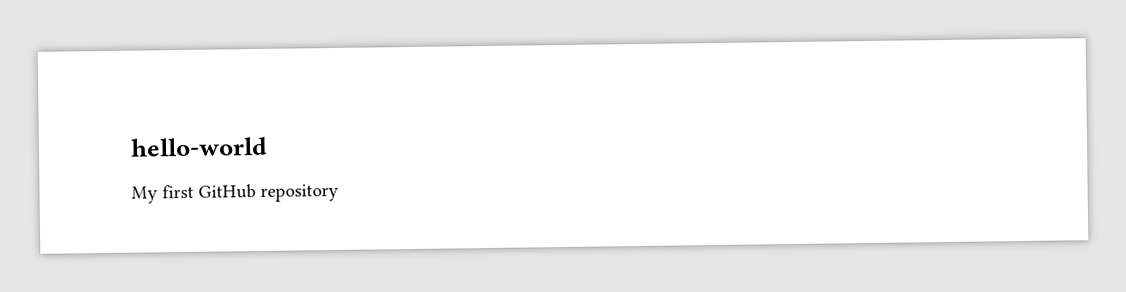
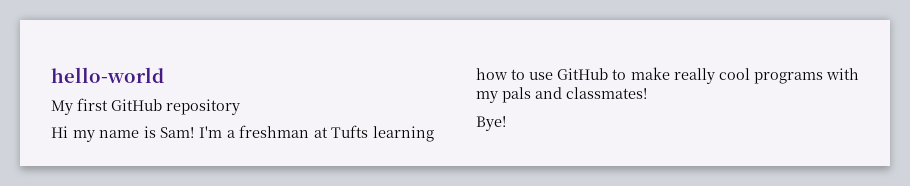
+ Hi my name is Sam! I'm a freshman at Tufts learning how to use GitHub to make really cool programs with my pals and classmates!
+ Bye!

